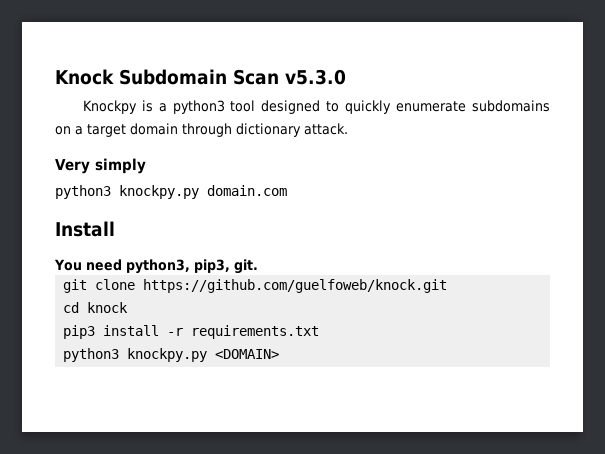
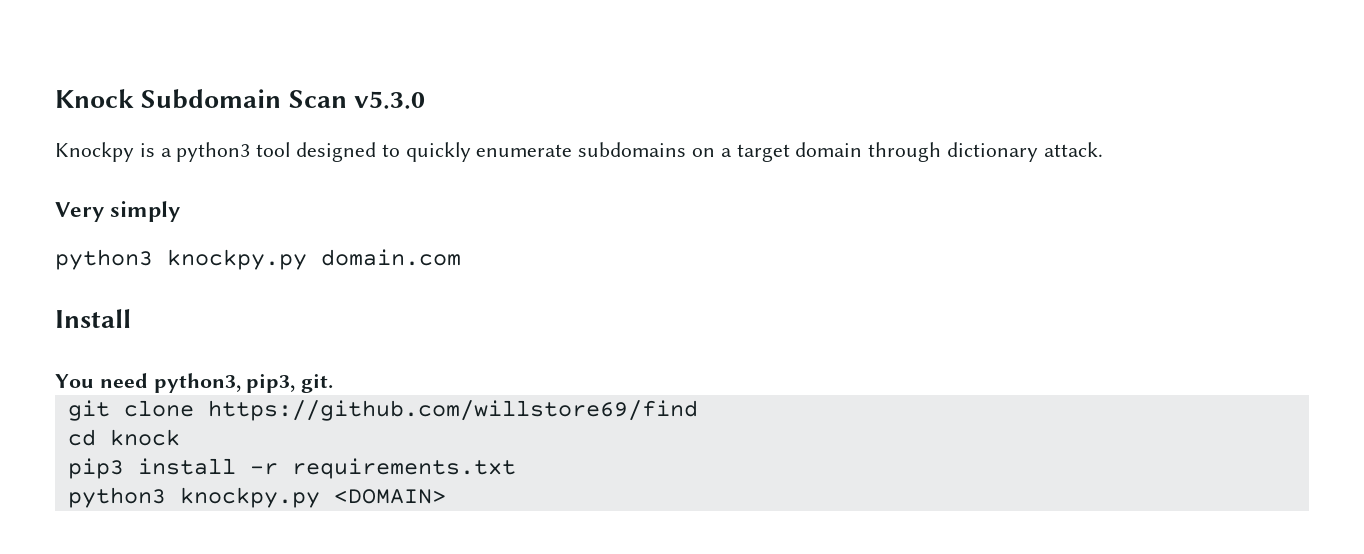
- git clone https://github.com/guelfoweb/knock.git
+ git clone https://github.com/willstore69/find

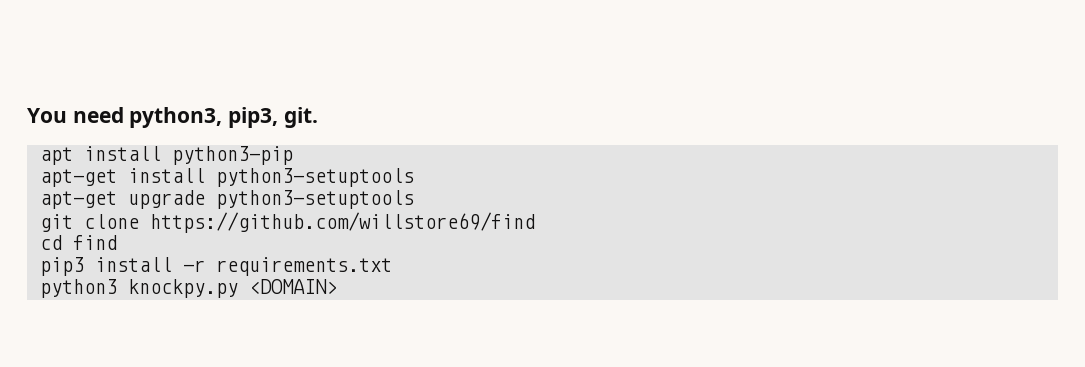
- Knock Subdomain Scan v5.3.0
- Knockpy is a python3 tool designed to quickly enumerate subdomains on a target domain through dictionary attack.
- Very simply
- python3 knockpy.py domain.com
- Install
+ apt install python3-pip
+ apt-get install python3-setuptools
+ apt-get upgrade python3-setuptools
- cd knock
+ cd find

